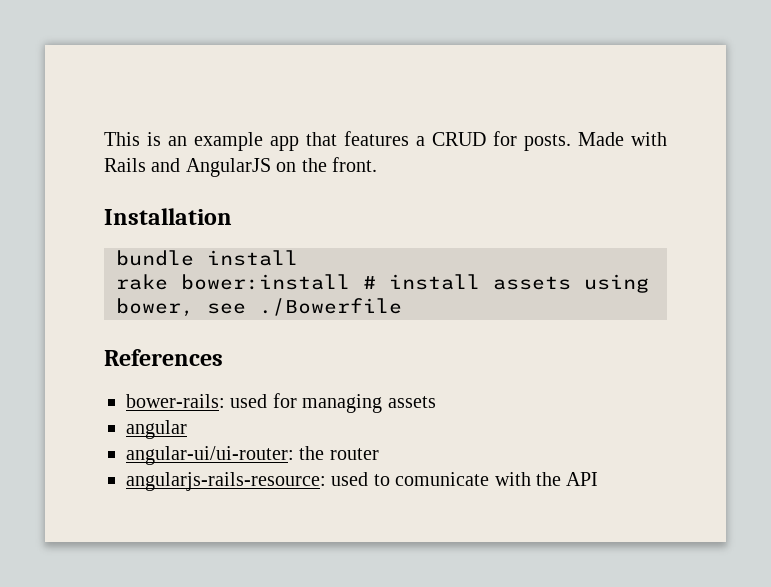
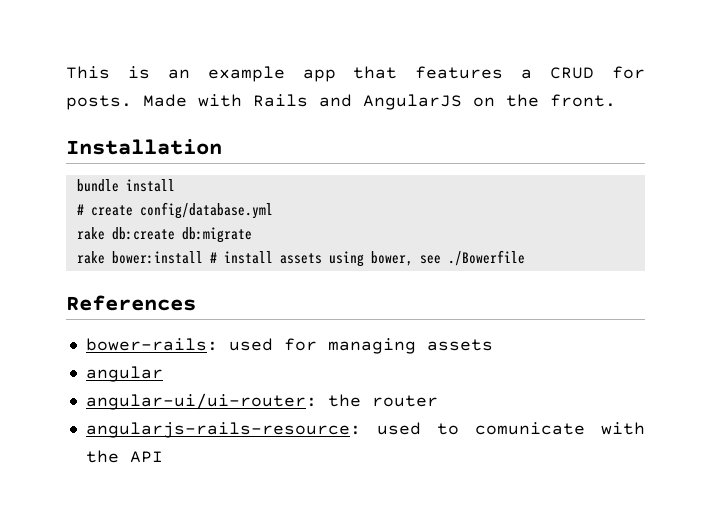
+ # create config/database.yml
+ rake db:create db:migrate

